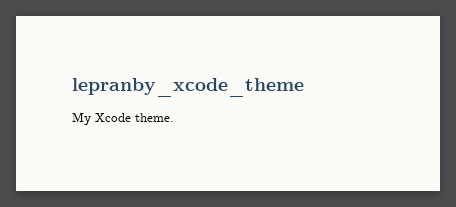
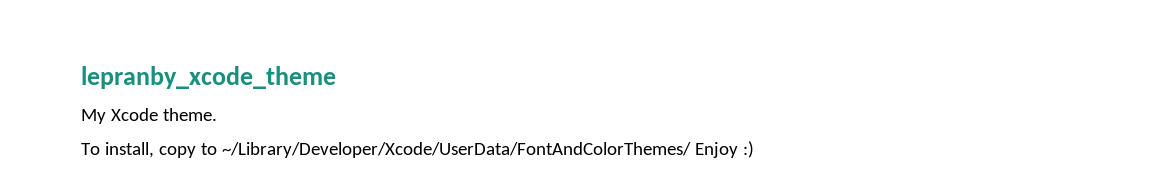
+ To install, copy to ~/Library/Developer/Xcode/UserData/FontAndColorThemes/ Enjoy :)

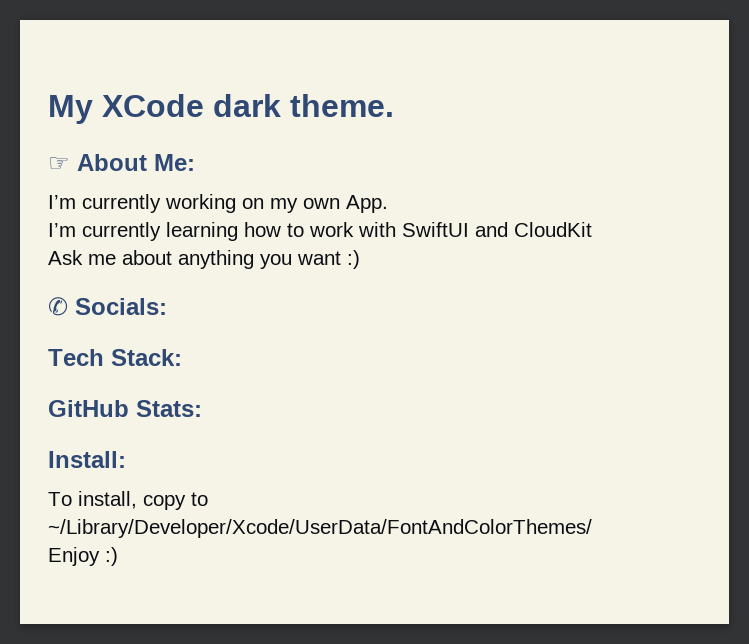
- lepranby_xcode_theme
- My Xcode theme.
+ My XCode dark theme.
+ ☞ About Me:
+ I’m currently working on my own App.
+ I’m currently learning how to work with SwiftUI and CloudKit
+ Ask me about anything you want :)
+ ✆ Socials:
+ Tech Stack:
+ GitHub Stats:
+ Install:
- To install, copy to ~/Library/Developer/Xcode/UserData/FontAndColorThemes/ Enjoy :)
+ To install, copy to ~/Library/Developer/Xcode/UserData/FontAndColorThemes/
+ Enjoy :)

